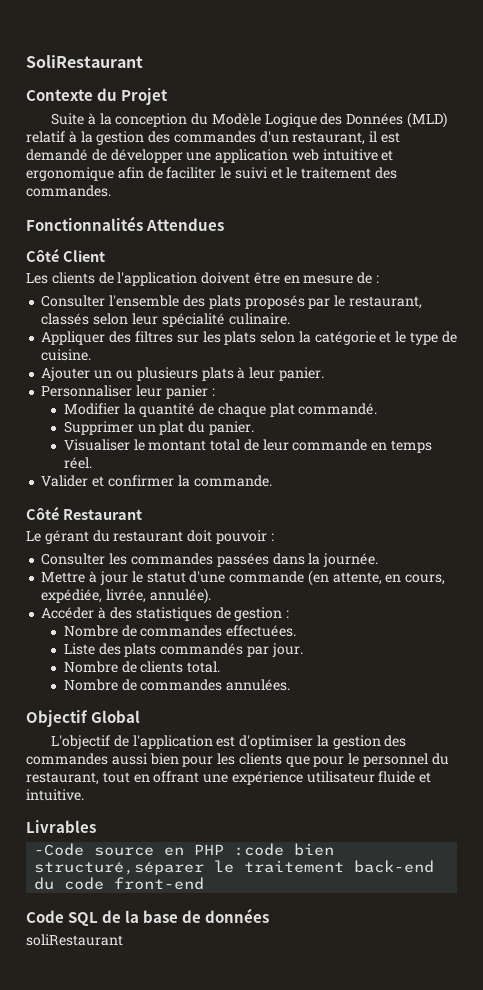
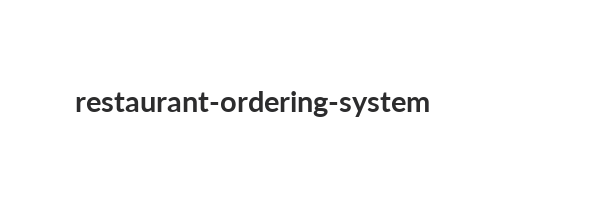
- SoliRestaurant
- Contexte du Projet
- Suite à la conception du Modèle Logique des Données (MLD) relatif à la gestion des commandes d'un restaurant, il est demandé de développer une application web intuitive et ergonomique afin de faciliter le suivi et le traitement des commandes.
- Fonctionnalités Attendues
- Côté Client
- Les clients de l'application doivent être en mesure de :
- Consulter l'ensemble des plats proposés par le restaurant, classés selon leur spécialité culinaire.
- Appliquer des filtres sur les plats selon la catégorie et le type de cuisine.
- Ajouter un ou plusieurs plats à leur panier.
- Personnaliser leur panier :
- Modifier la quantité de chaque plat commandé.
- Supprimer un plat du panier.
- Visualiser le montant total de leur commande en temps réel.
- Valider et confirmer la commande.
- Côté Restaurant
- Le gérant du restaurant doit pouvoir :
- Consulter les commandes passées dans la journée.
- Mettre à jour le statut d'une commande (en attente, en cours, expédiée, livrée, annulée).
- Accéder à des statistiques de gestion :
- Nombre de commandes effectuées.
- Liste des plats commandés par jour.
- Nombre de clients total.
- Nombre de commandes annulées.
- Objectif Global
- L'objectif de l'application est d'optimiser la gestion des commandes aussi bien pour les clients que pour le personnel du restaurant, tout en offrant une expérience utilisateur fluide et intuitive.
- Livrables
- -Code source en PHP :code bien structuré,séparer le traitement back-end du code front-end
- Code SQL de la base de données
- soliRestaurant
+ restaurant-ordering-system

